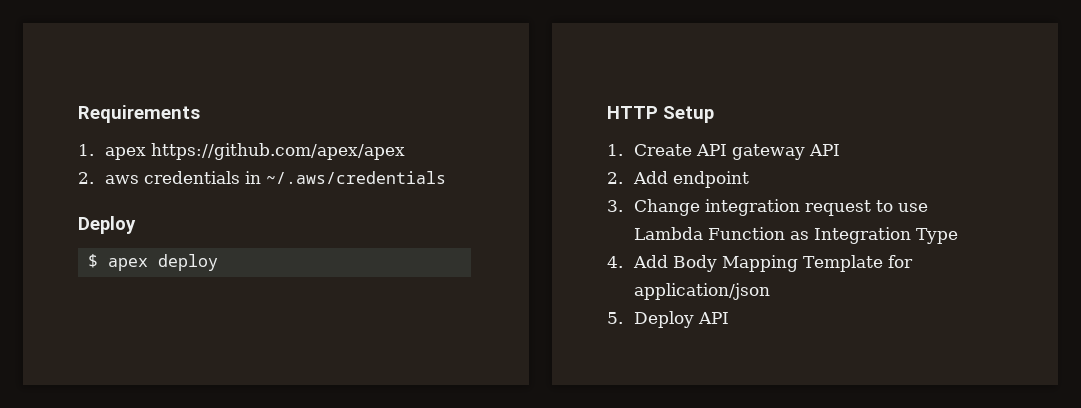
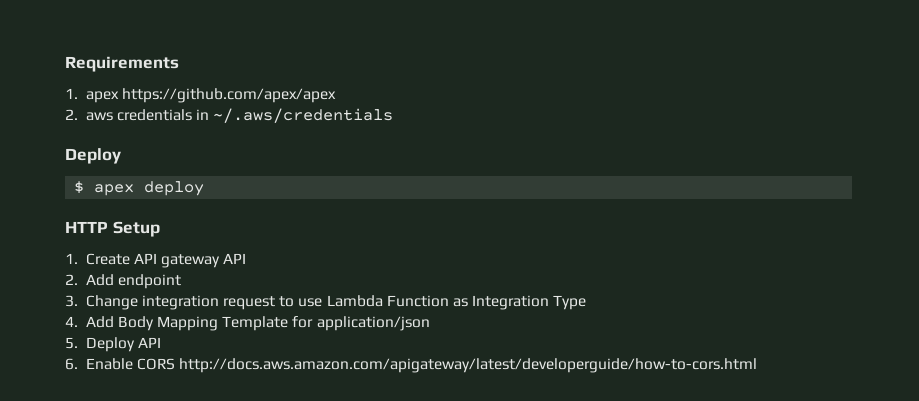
+ 6. Enable CORS http://docs.aws.amazon.com/apigateway/latest/developerguide/how-to-cors.html

